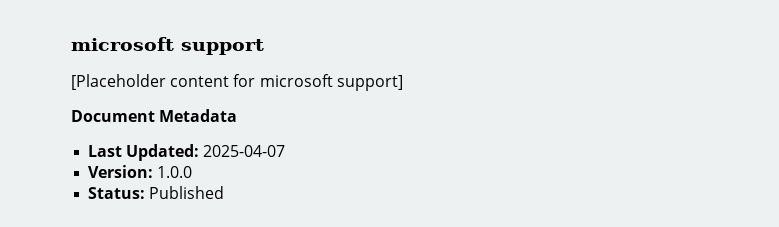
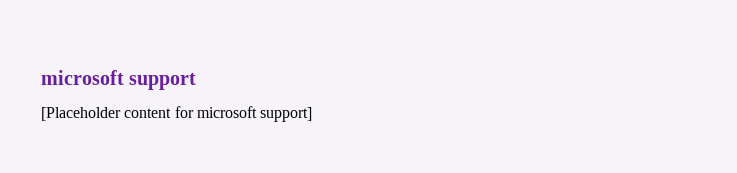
- Document Metadata
- Last Updated: 2025-04-07
- Version: 1.0.0
- Status: Published

